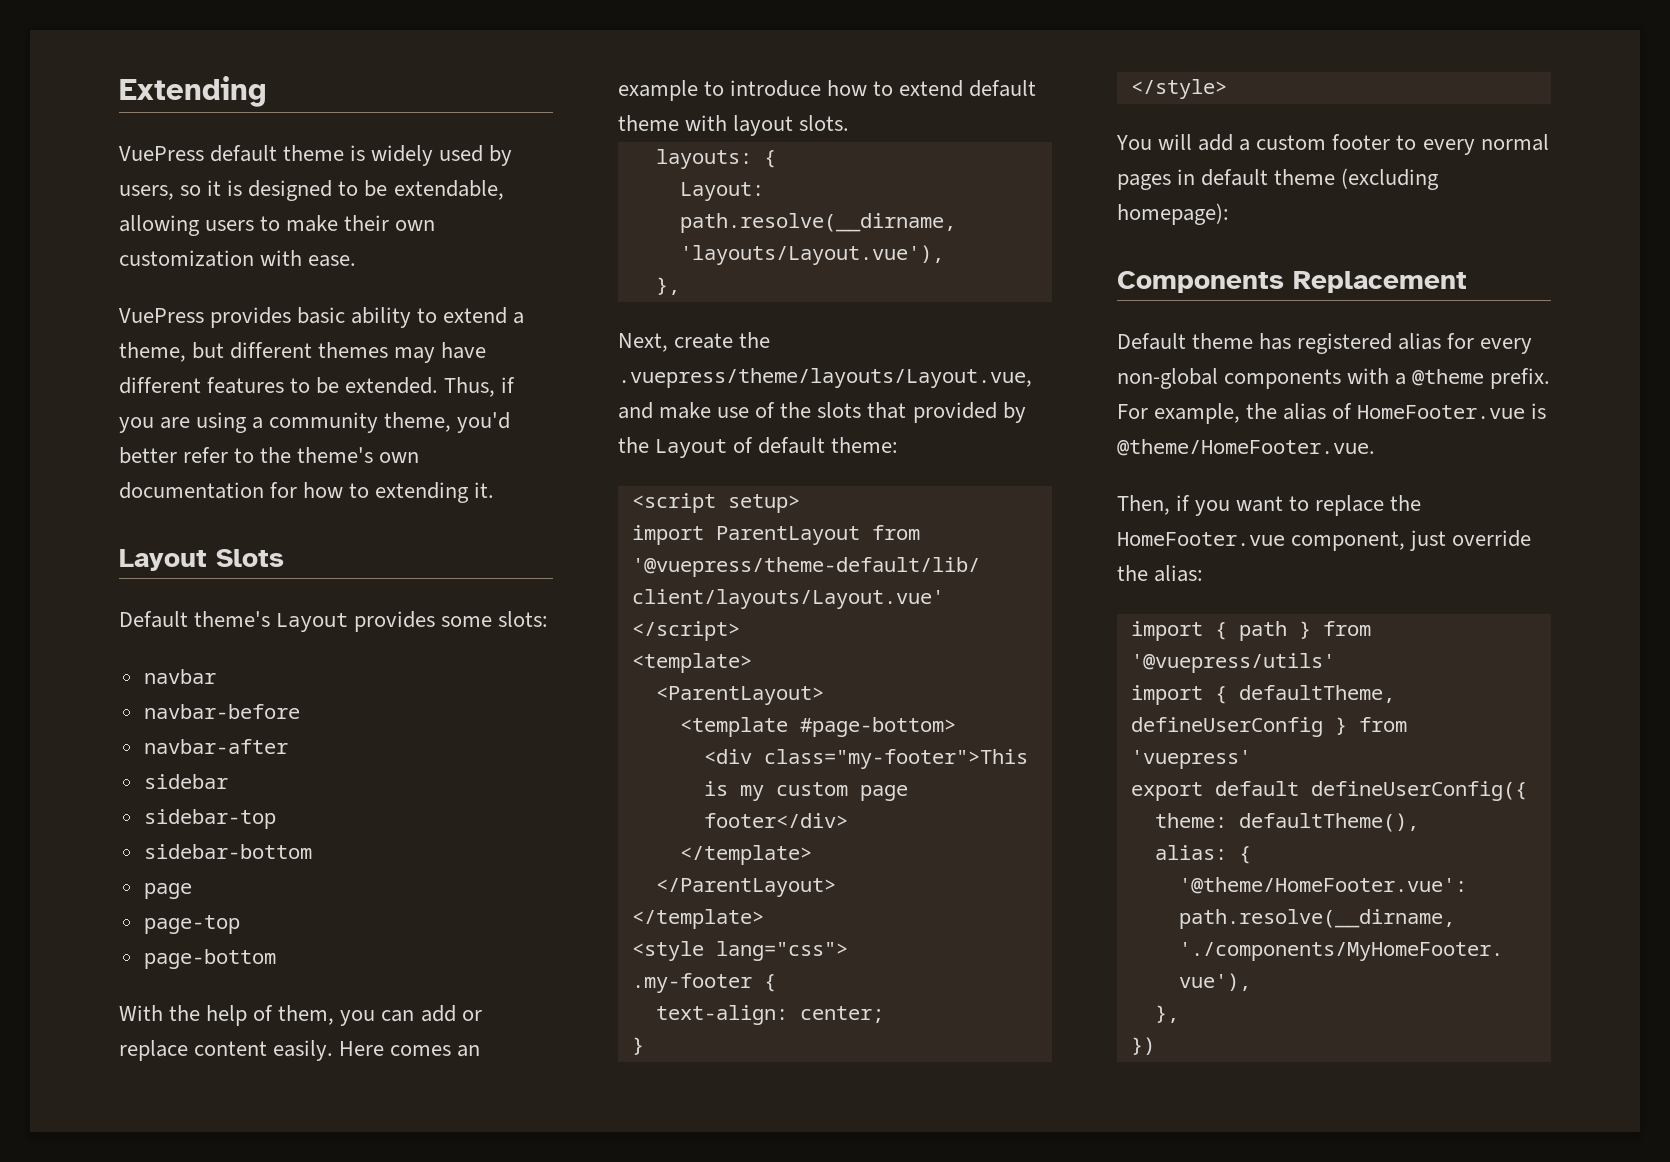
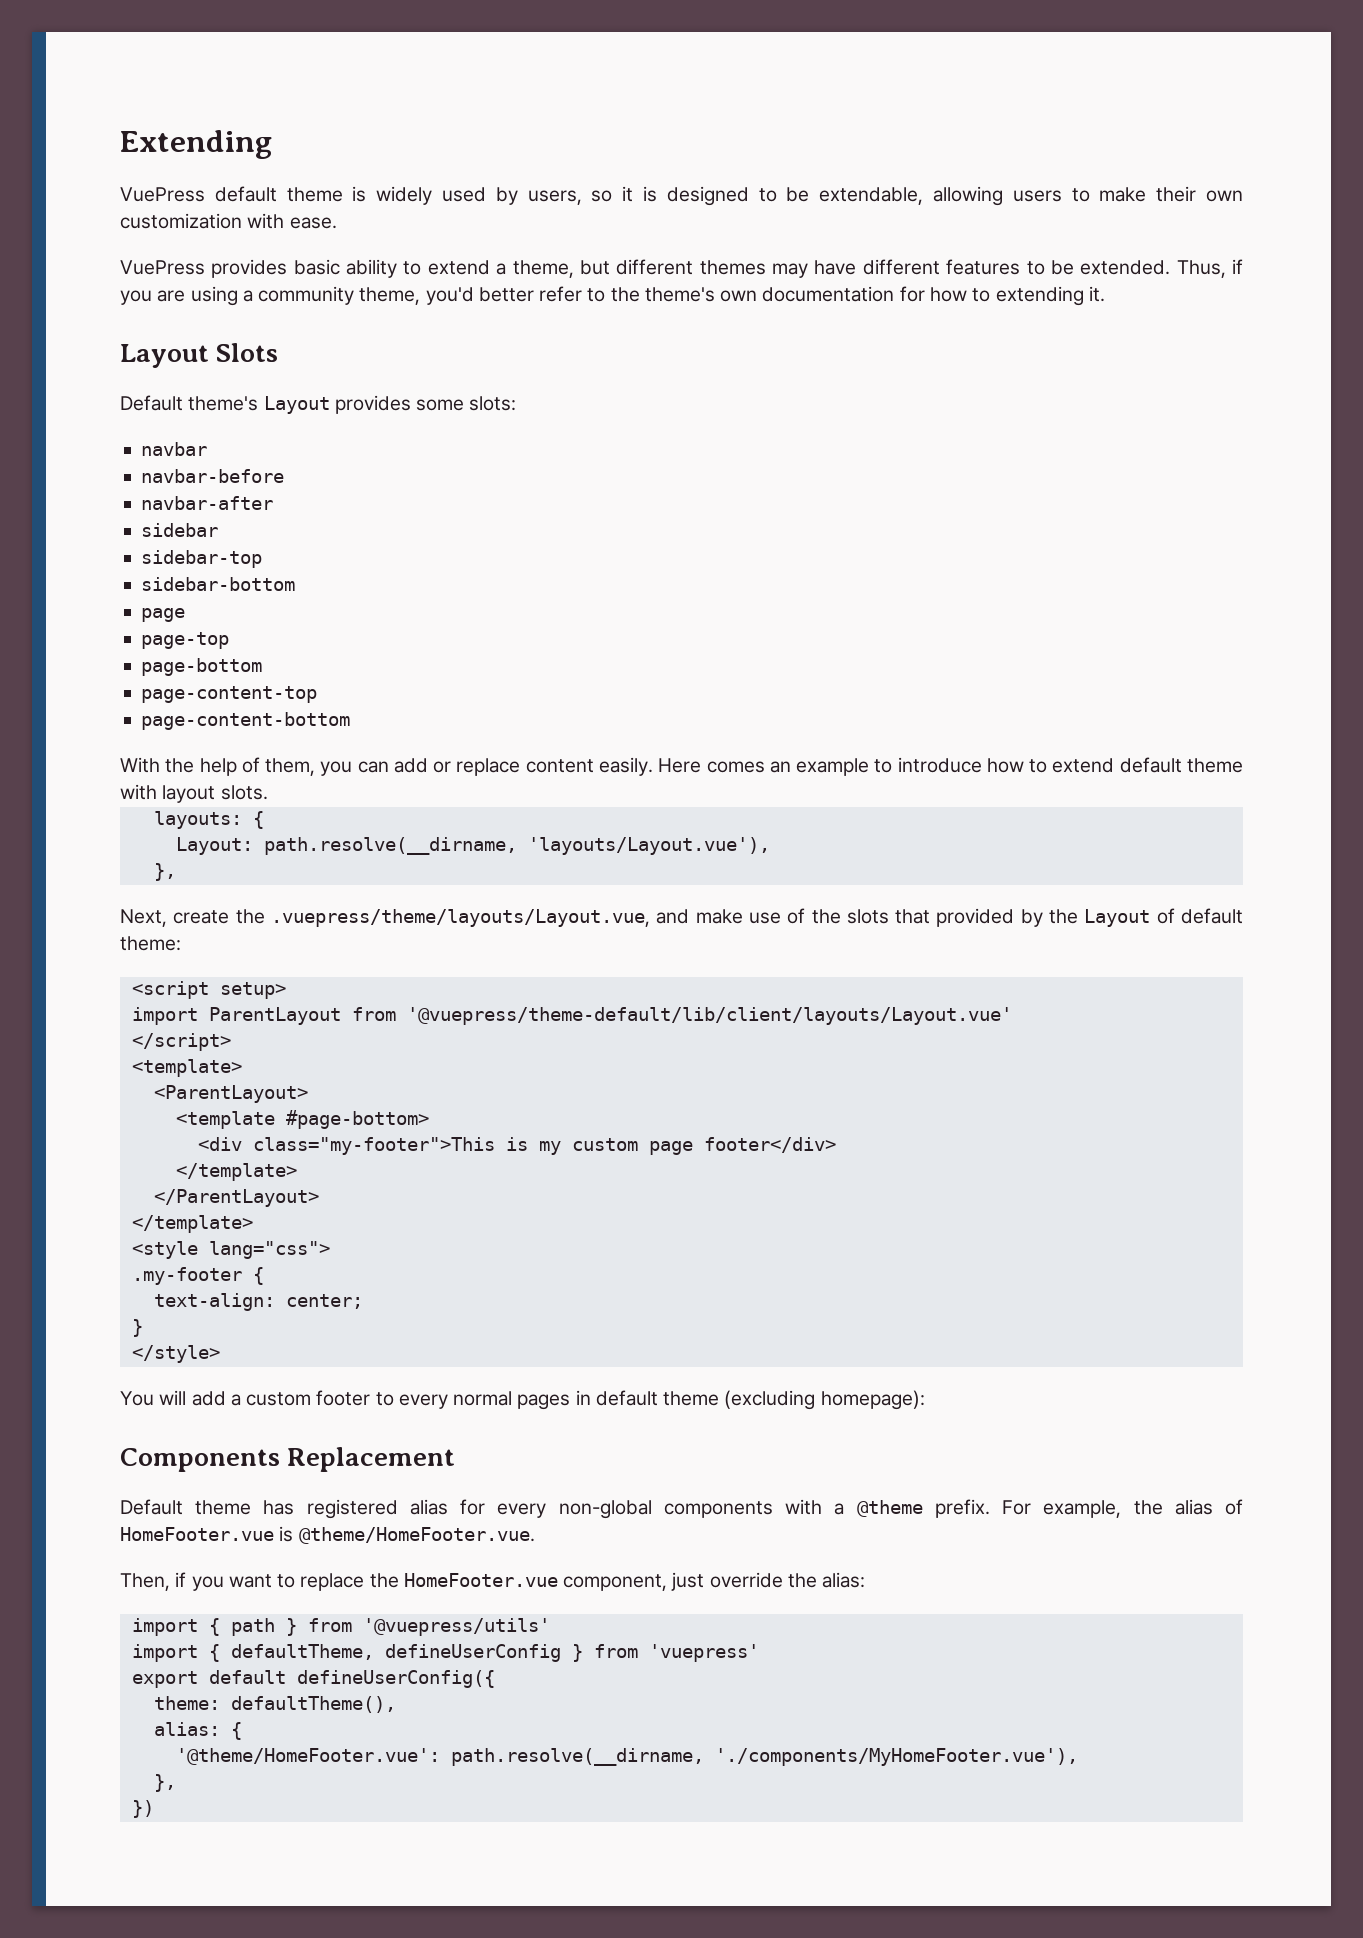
+ page-content-top
+ page-content-bottom

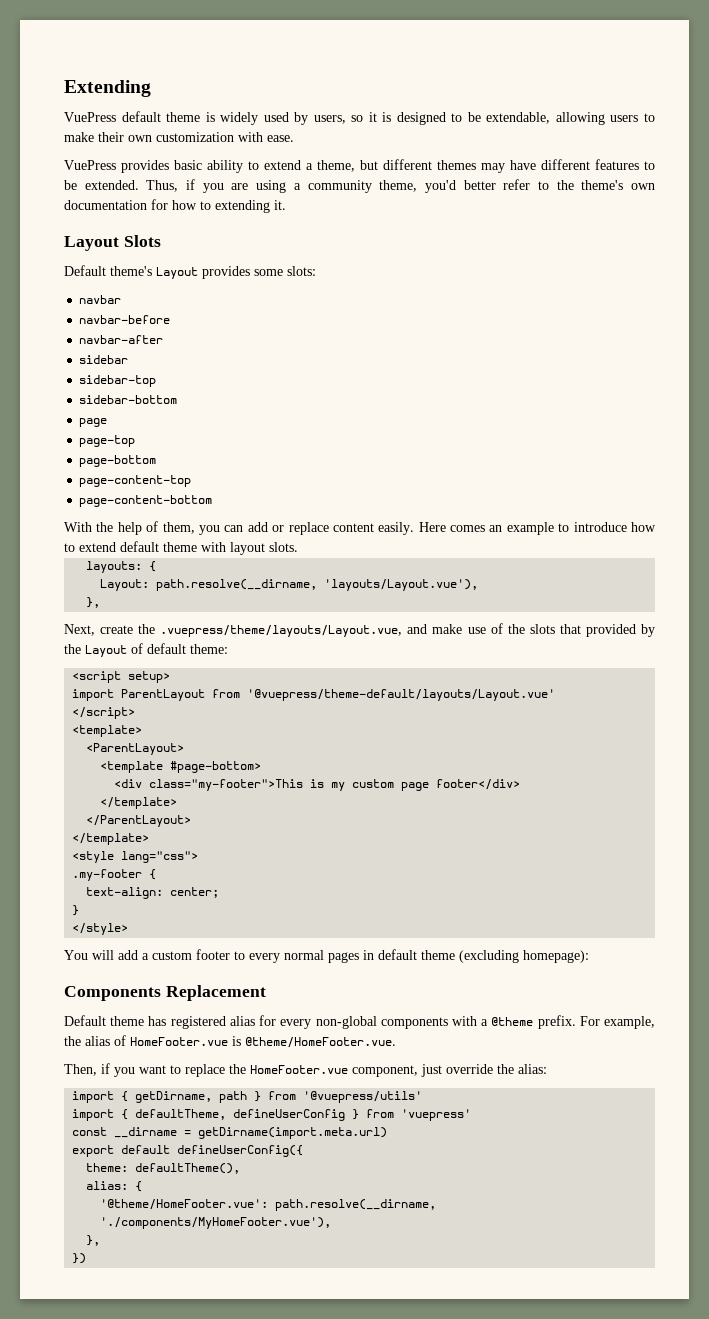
- import ParentLayout from '@vuepress/theme-default/lib/client/layouts/Layout.vue'
+ import ParentLayout from '@vuepress/theme-default/layouts/Layout.vue'
- import { path } from '@vuepress/utils'
+ import { getDirname, path } from '@vuepress/utils'
+ const __dirname = getDirname(import.meta.url)

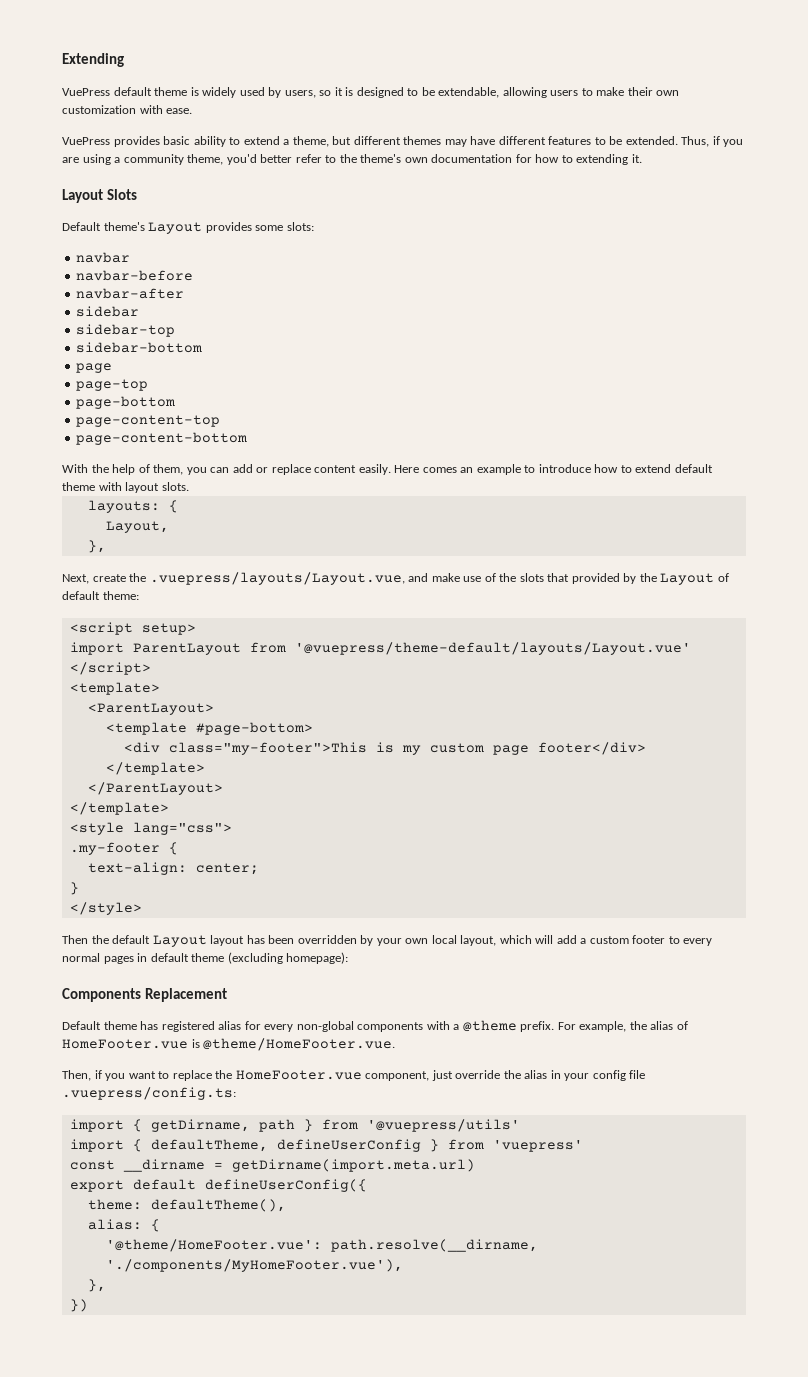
- Layout: path.resolve(__dirname, 'layouts/Layout.vue'),
+ Layout,
- Next, create the .vuepress/theme/layouts/Layout.vue, and make use of the slots that provided by the Layout of default theme:
+ Next, create the .vuepress/layouts/Layout.vue, and make use of the slots that provided by the Layout of default theme:
- You will add a custom footer to every normal pages in default theme (excluding homepage):
+ Then the default Layout layout has been overridden by your own local layout, which will add a custom footer to every normal pages in default theme (excluding homepage):
- Then, if you want to replace the HomeFooter.vue component, just override the alias:
+ Then, if you want to replace the HomeFooter.vue component, just override the alias in your config file .vuepress/config.ts:

